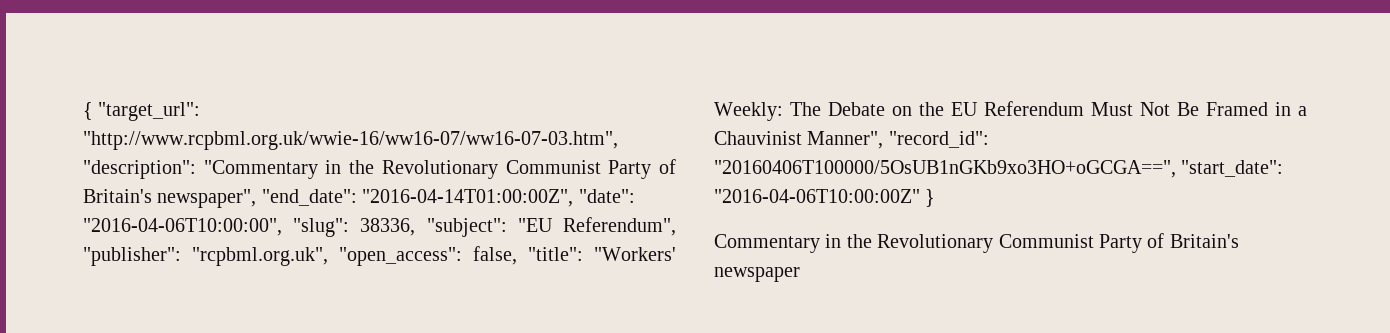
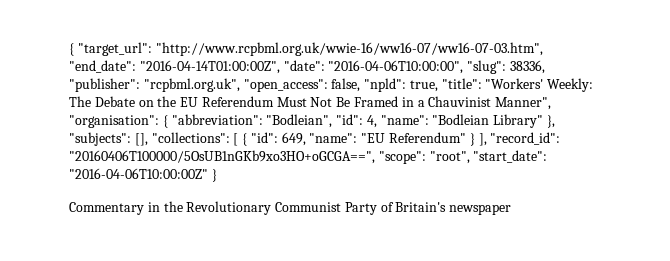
- { "target_url": "http://www.rcpbml.org.uk/wwie-16/ww16-07/ww16-07-03.htm", "description": "Commentary in the Revolutionary Communist Party of Britain's newspaper", "end_date": "2016-04-14T01:00:00Z", "date": "2016-04-06T10:00:00", "slug": 38336, "subject": "EU Referendum", "publisher": "rcpbml.org.uk", "open_access": false, "title": "Workers' Weekly: The Debate on the EU Referendum Must Not Be Framed in a Chauvinist Manner", "record_id": "20160406T100000/5OsUB1nGKb9xo3HO+oGCGA==", "start_date": "2016-04-06T10:00:00Z" }
+ { "target_url": "http://www.rcpbml.org.uk/wwie-16/ww16-07/ww16-07-03.htm", "end_date": "2016-04-14T01:00:00Z", "date": "2016-04-06T10:00:00", "slug": 38336, "publisher": "rcpbml.org.uk", "open_access": false, "npld": true, "title": "Workers' Weekly: The Debate on the EU Referendum Must Not Be Framed in a Chauvinist Manner", "organisation": { "abbreviation": "Bodleian", "id": 4, "name": "Bodleian Library" }, "subjects": [], "collections": [ { "id": 649, "name": "EU Referendum" } ], "record_id": "20160406T100000/5OsUB1nGKb9xo3HO+oGCGA==", "scope": "root", "start_date": "2016-04-06T10:00:00Z" }

